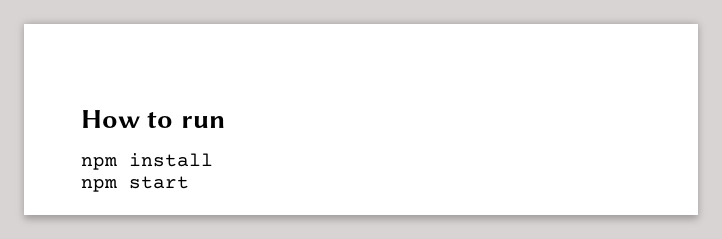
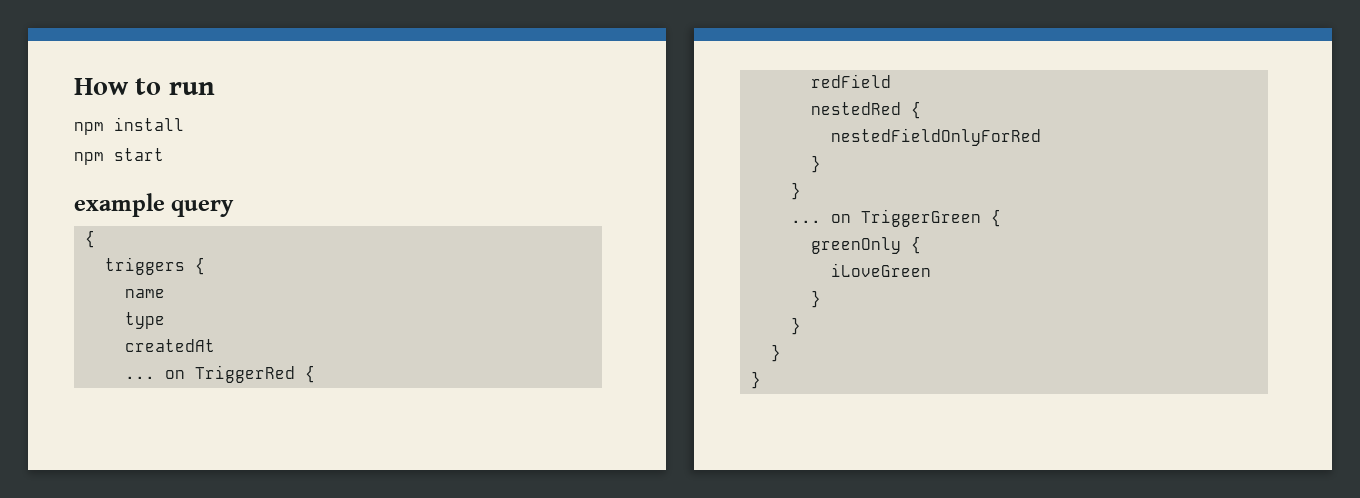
+ example query
+ {
+ triggers {
+ name
+ type
+ createdAt
+ ... on TriggerRed {
+ redField
+ nestedRed {
+ nestedFieldOnlyForRed
+ }
+ }
+ ... on TriggerGreen {
+ greenOnly {
+ iLoveGreen
+ }
+ }
+ }
+ }

